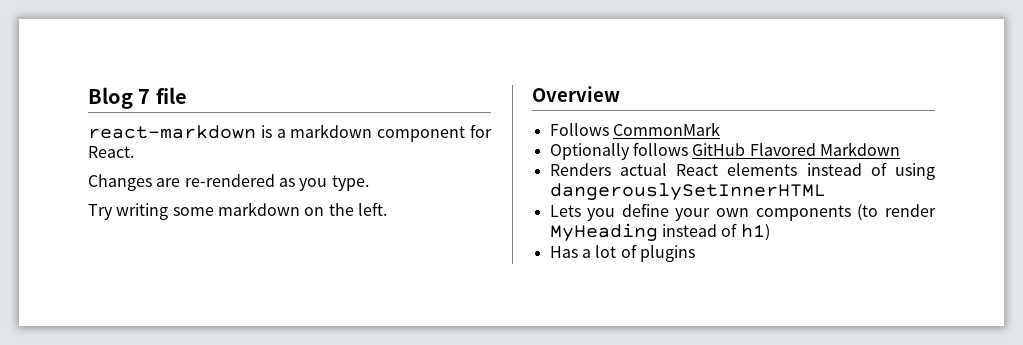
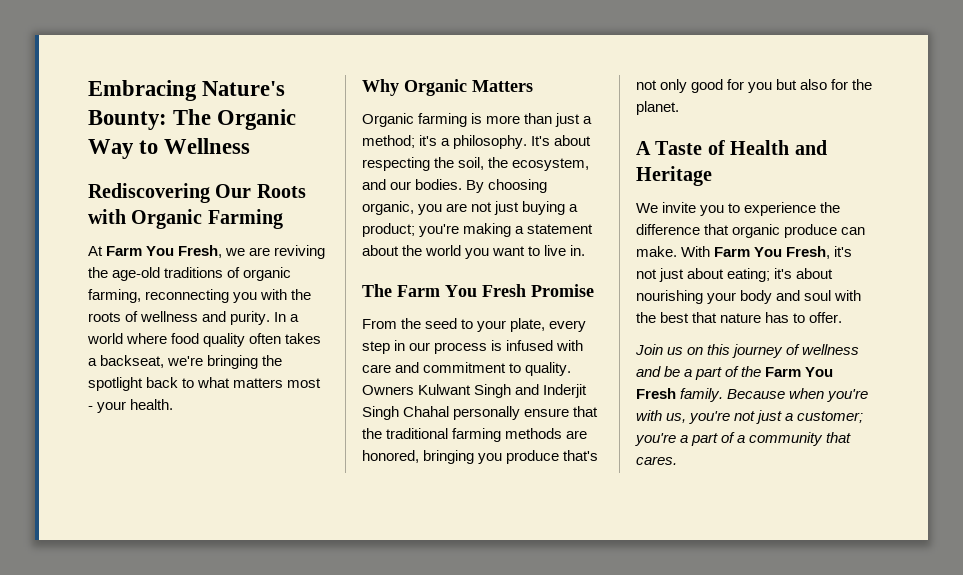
- Blog 7 file
- react-markdown is a markdown component for React.
- Changes are re-rendered as you type.
- Try writing some markdown on the left.
- Overview
- Follows CommonMark
- Optionally follows GitHub Flavored Markdown
- Renders actual React elements instead of using dangerouslySetInnerHTML
- Lets you define your own components (to render MyHeading instead of h1)
- Has a lot of plugins
+ Embracing Nature's Bounty: The Organic Way to Wellness
+ Rediscovering Our Roots with Organic Farming
+ At Farm You Fresh, we are reviving the age-old traditions of organic farming, reconnecting you with the roots of wellness and purity. In a world where food quality often takes a backseat, we're bringing the spotlight back to what matters most - your health.
+ Why Organic Matters
+ Organic farming is more than just a method; it's a philosophy. It's about respecting the soil, the ecosystem, and our bodies. By choosing organic, you are not just buying a product; you're making a statement about the world you want to live in.
+ The Farm You Fresh Promise
+ From the seed to your plate, every step in our process is infused with care and commitment to quality. Owners Kulwant Singh and Inderjit Singh Chahal personally ensure that the traditional farming methods are honored, bringing you produce that's not only good for you but also for the planet.
+ A Taste of Health and Heritage
+ We invite you to experience the difference that organic produce can make. With Farm You Fresh, it's not just about eating; it's about nourishing your body and soul with the best that nature has to offer.
+ Join us on this journey of wellness and be a part of the Farm You Fresh family. Because when you're with us, you're not just a customer; you're a part of a community that cares.

